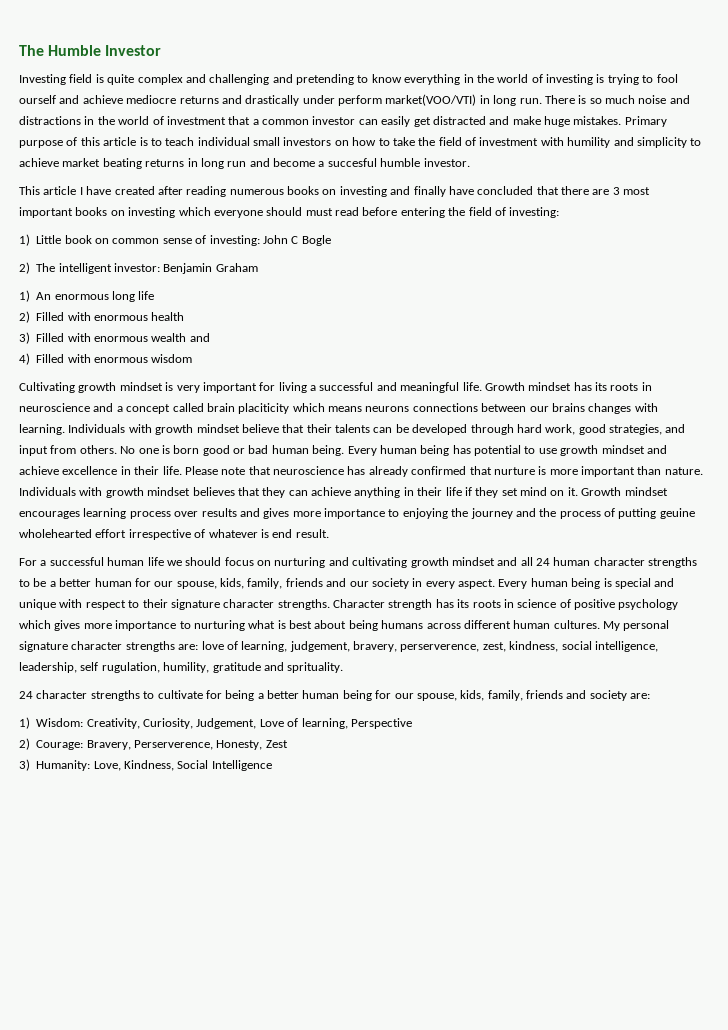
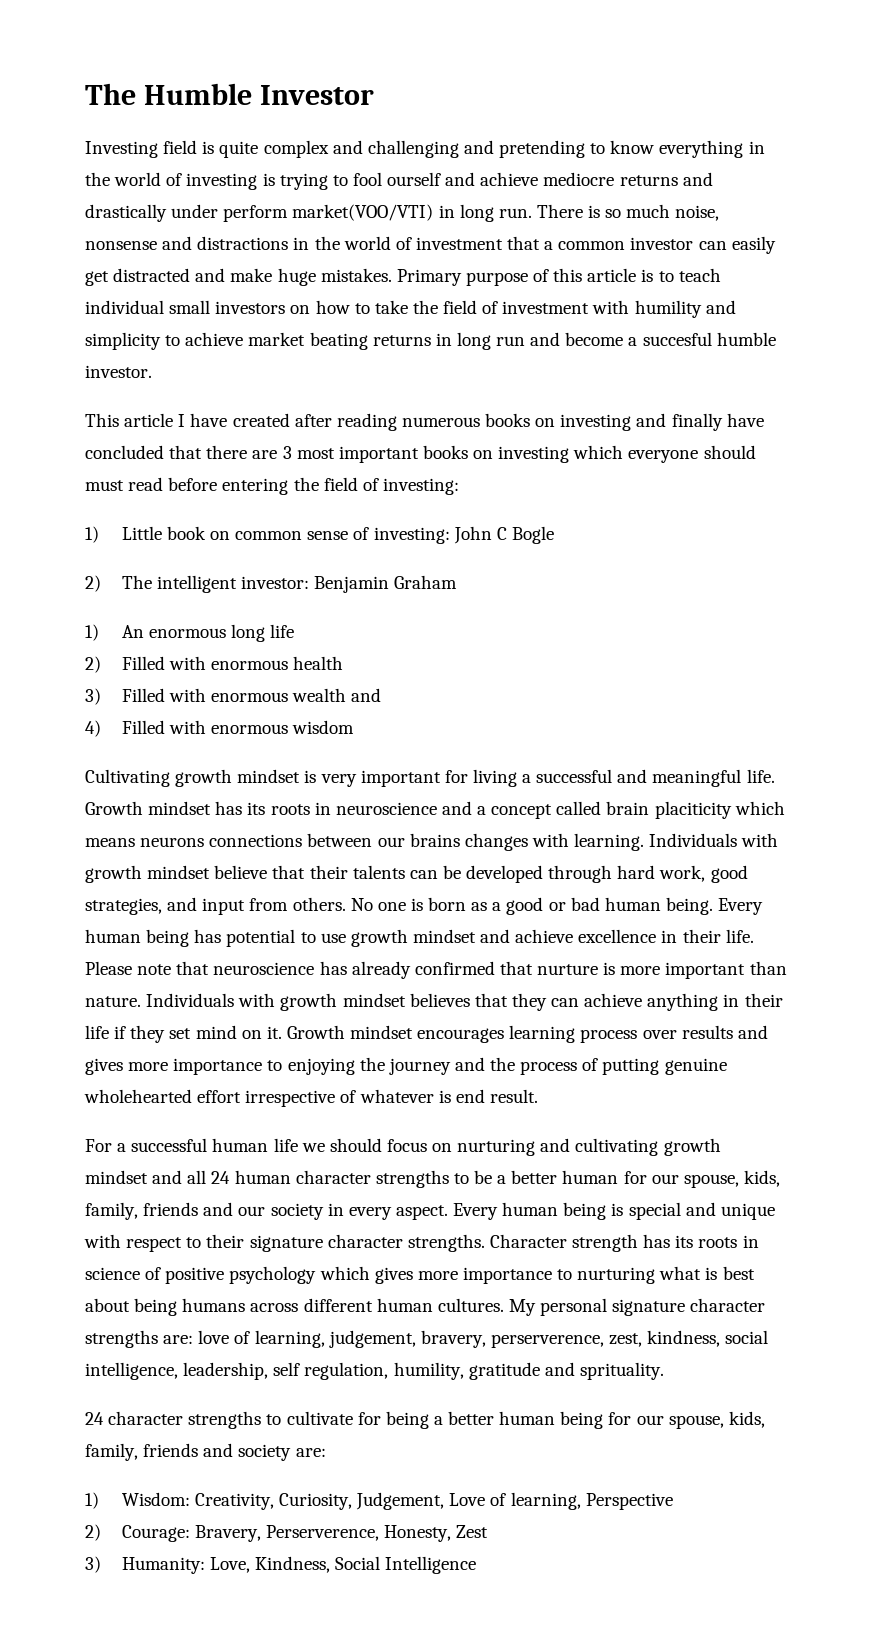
- There is so much noise and distractions in the world of investment that a common investor can easily get distracted and make huge mistakes.
+ There is so much noise, nonsense and distractions in the world of investment that a common investor can easily get distracted and make huge mistakes.
- No one is born good or bad human being.
+ No one is born as a good or bad human being.
- Growth mindset encourages learning process over results and gives more importance to enjoying the journey and the process of putting geuine wholehearted effort irrespective of whatever is end result.
+ Growth mindset encourages learning process over results and gives more importance to enjoying the journey and the process of putting genuine wholehearted effort irrespective of whatever is end result.
- My personal signature character strengths are: love of learning, judgement, bravery, perserverence, zest, kindness, social intelligence, leadership, self rugulation, humility, gratitude and sprituality.
+ My personal signature character strengths are: love of learning, judgement, bravery, perserverence, zest, kindness, social intelligence, leadership, self regulation, humility, gratitude and sprituality.

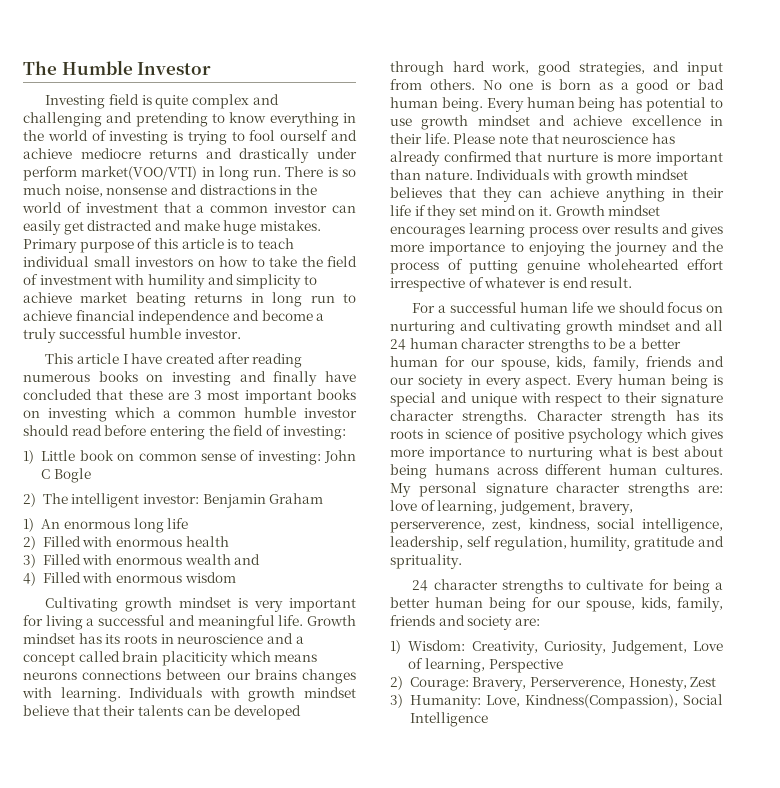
- Primary purpose of this article is to teach individual small investors on how to take the field of investment with humility and simplicity to achieve market beating returns in long run and become a succesful humble investor.
+ Primary purpose of this article is to teach individual small investors on how to take the field of investment with humility and simplicity to achieve market beating returns in long run to achieve financial independence and become a truly successful humble investor.
- This article I have created after reading numerous books on investing and finally have concluded that there are 3 most important books on investing which everyone should must read before entering the field of investing:
+ This article I have created after reading numerous books on investing and finally have concluded that these are 3 most important books on investing which a common humble investor should read before entering the field of investing:
- 3) Humanity: Love, Kindness, Social Intelligence
+ 3) Humanity: Love, Kindness(Compassion), Social Intelligence

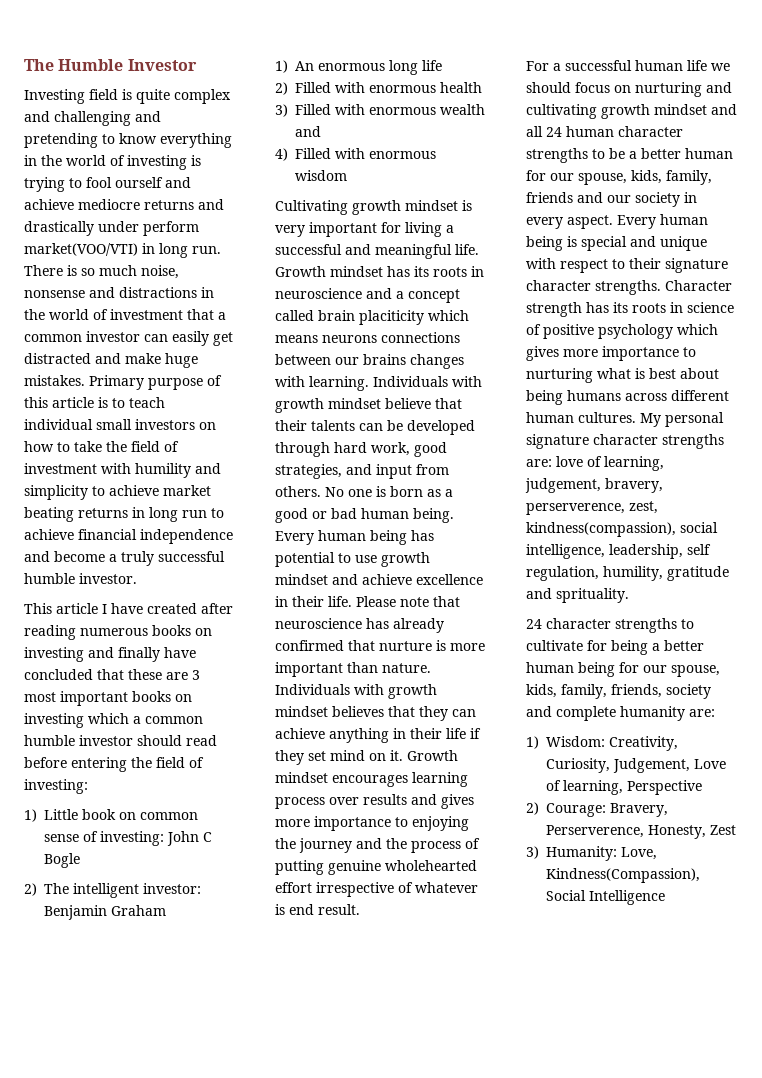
- My personal signature character strengths are: love of learning, judgement, bravery, perserverence, zest, kindness, social intelligence, leadership, self regulation, humility, gratitude and sprituality.
+ My personal signature character strengths are: love of learning, judgement, bravery, perserverence, zest, kindness(compassion), social intelligence, leadership, self regulation, humility, gratitude and sprituality.
- 24 character strengths to cultivate for being a better human being for our spouse, kids, family, friends and society are:
+ 24 character strengths to cultivate for being a better human being for our spouse, kids, family, friends, society and complete humanity are:

